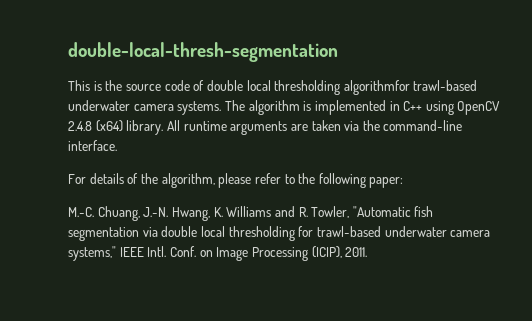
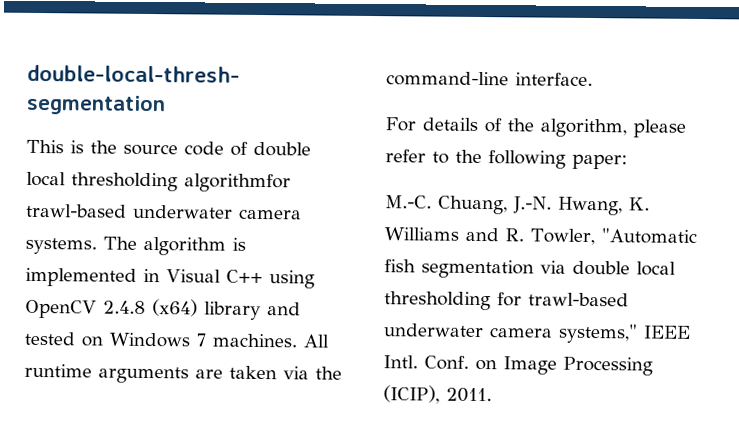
- The algorithm is implemented in C++ using OpenCV 2.4.8 (x64) library.
+ The algorithm is implemented in Visual C++ using OpenCV 2.4.8 (x64) library and tested on Windows 7 machines.

